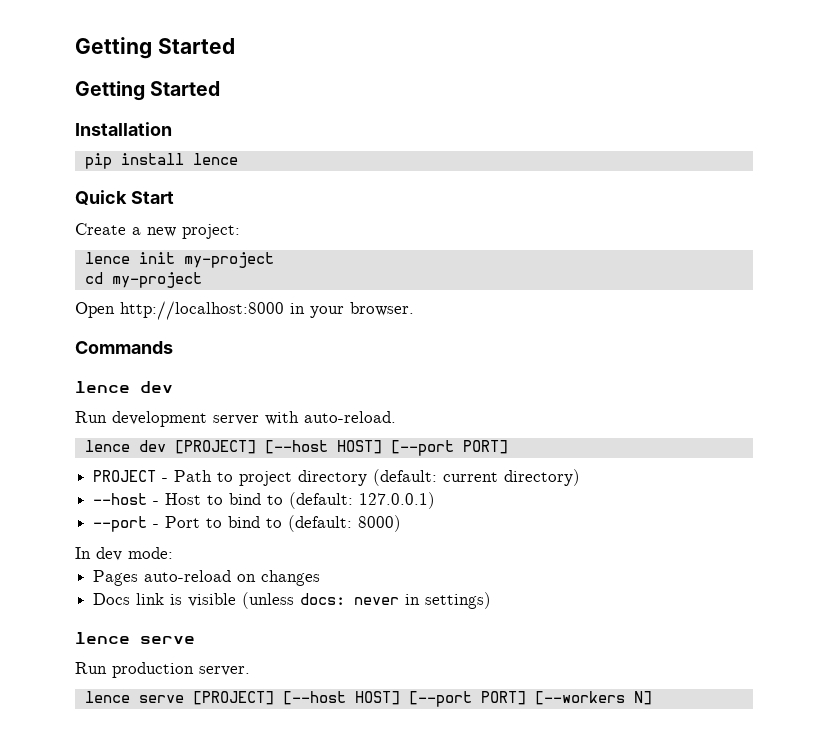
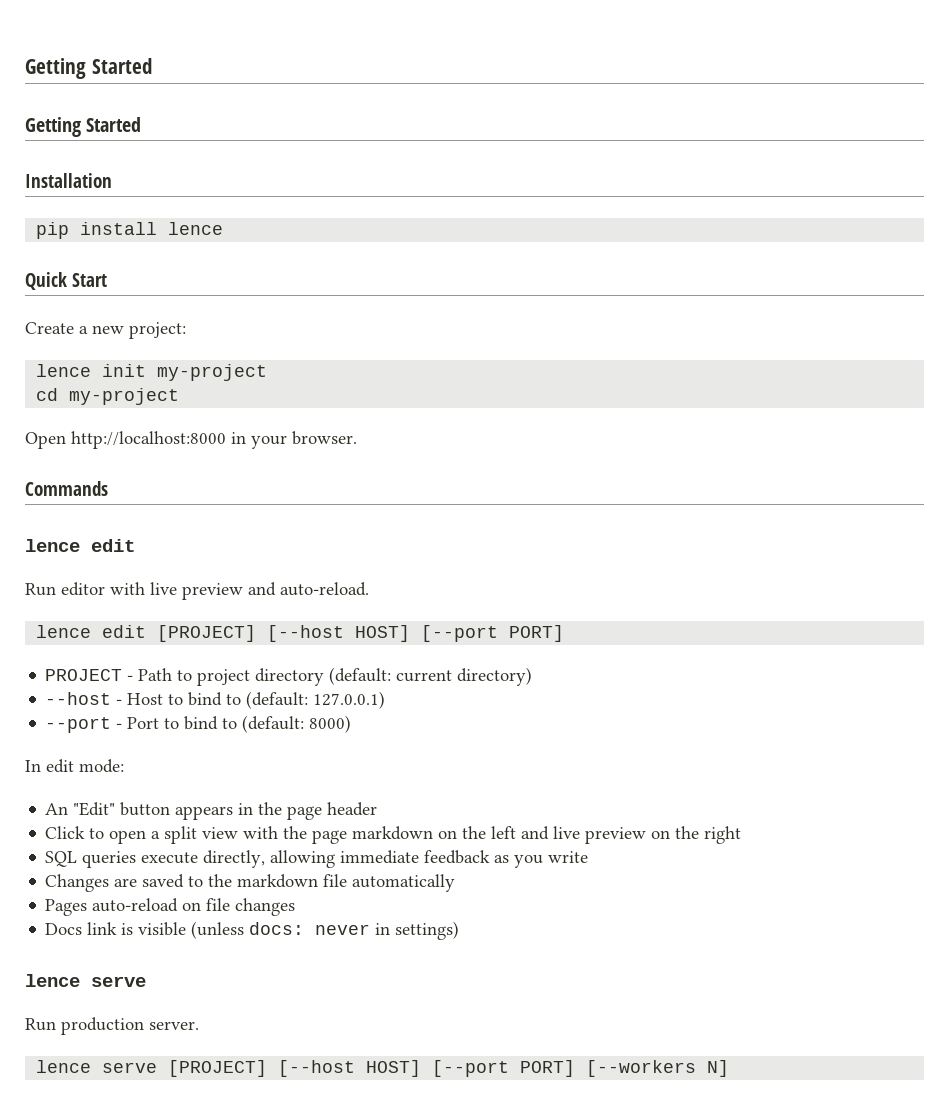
  Commands
- lence dev
- Run development server with auto-reload.
+ lence edit
+ Run editor with live preview and auto-reload.
- lence dev [PROJECT] [--host HOST] [--port PORT]
+ lence edit [PROJECT] [--host HOST] [--port PORT]
- In dev mode:
+ In edit mode:
+ An "Edit" button appears in the page header
+ Click to open a split view with the page markdown on the left and live preview on the right
+ SQL queries execute directly, allowing immediate feedback as you write
+ Changes are saved to the markdown file automatically
- Pages auto-reload on changes
+ Pages auto-reload on file changes

